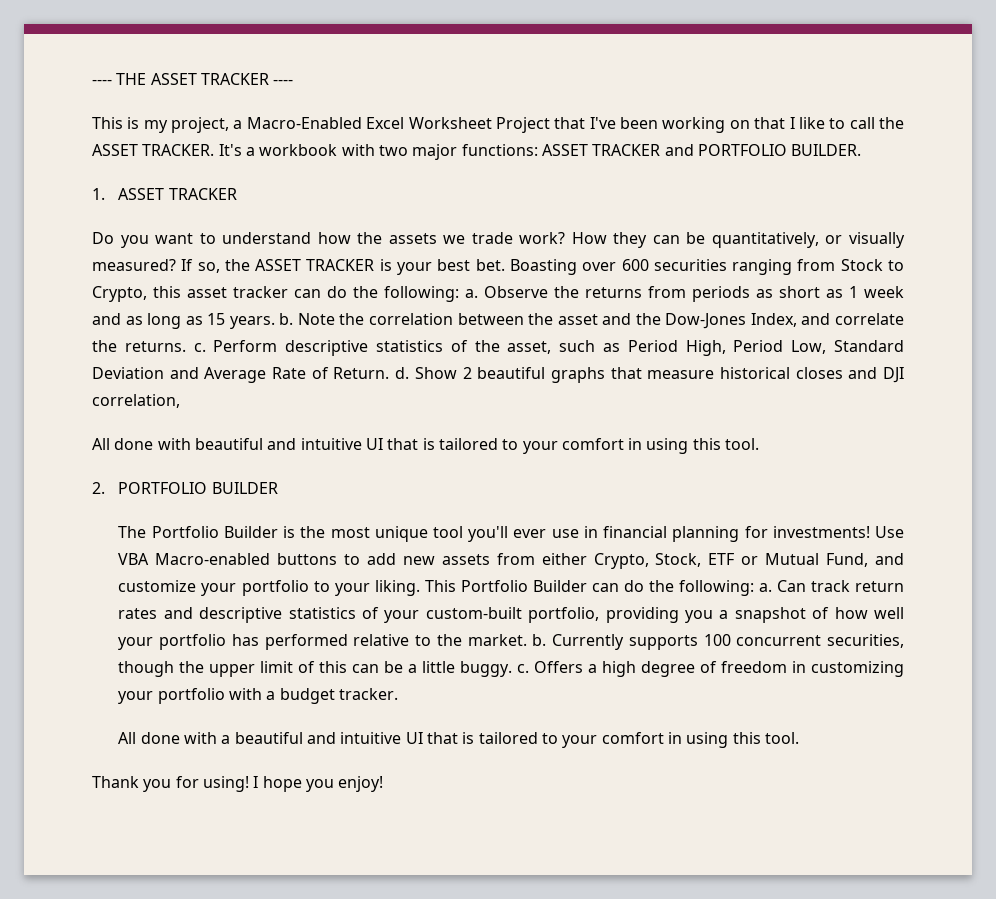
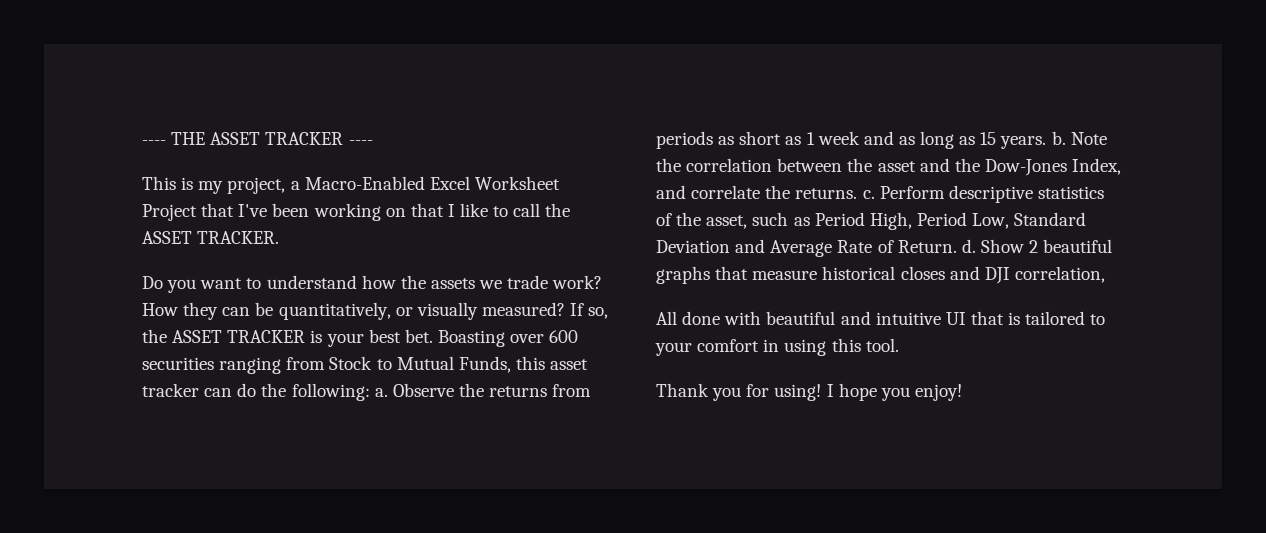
- It's a workbook with two major functions: ASSET TRACKER and PORTFOLIO BUILDER.
- 1. ASSET TRACKER
- Boasting over 600 securities ranging from Stock to Crypto, this asset tracker can do the following: a.
+ Boasting over 600 securities ranging from Stock to Mutual Funds, this asset tracker can do the following: a.
- 2. PORTFOLIO BUILDER
- The Portfolio Builder is the most unique tool you'll ever use in financial planning for investments! Use VBA Macro-enabled buttons to add new assets from either Crypto, Stock, ETF or Mutual Fund, and customize your portfolio to your liking. This Portfolio Builder can do the following: a. Can track return rates and descriptive statistics of your custom-built portfolio, providing you a snapshot of how well your portfolio has performed relative to the market. b. Currently supports 100 concurrent securities, though the upper limit of this can be a little buggy. c. Offers a high degree of freedom in customizing your portfolio with a budget tracker.
- All done with a beautiful and intuitive UI that is tailored to your comfort in using this tool.

